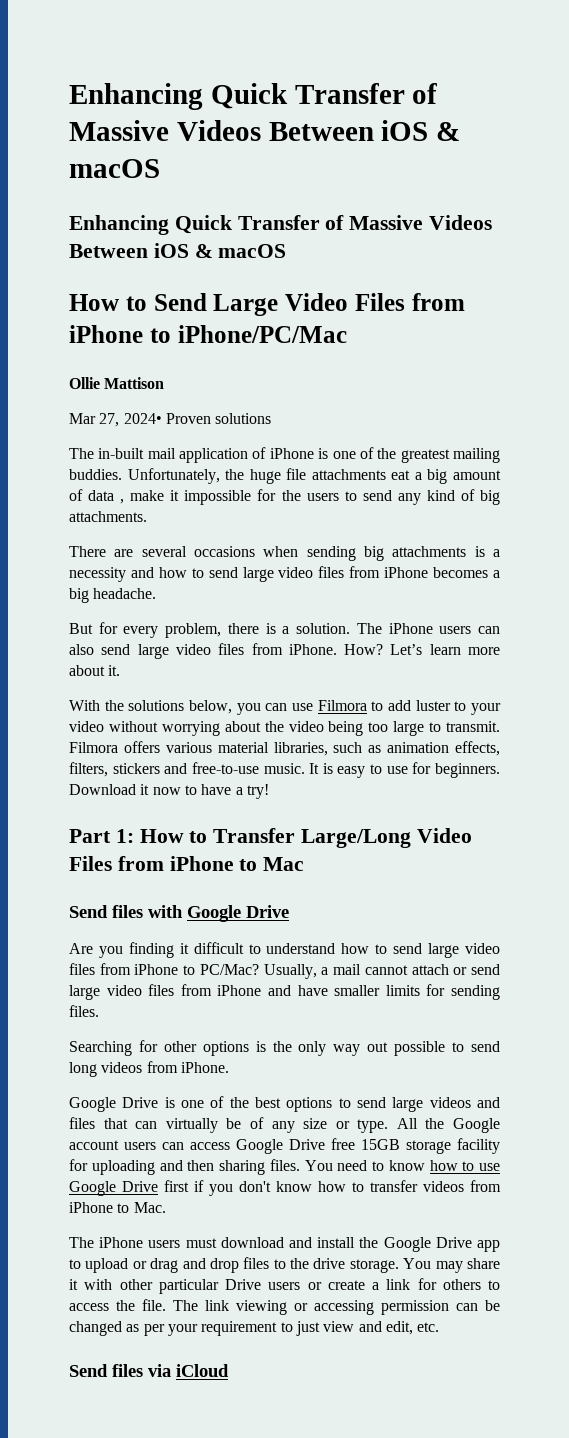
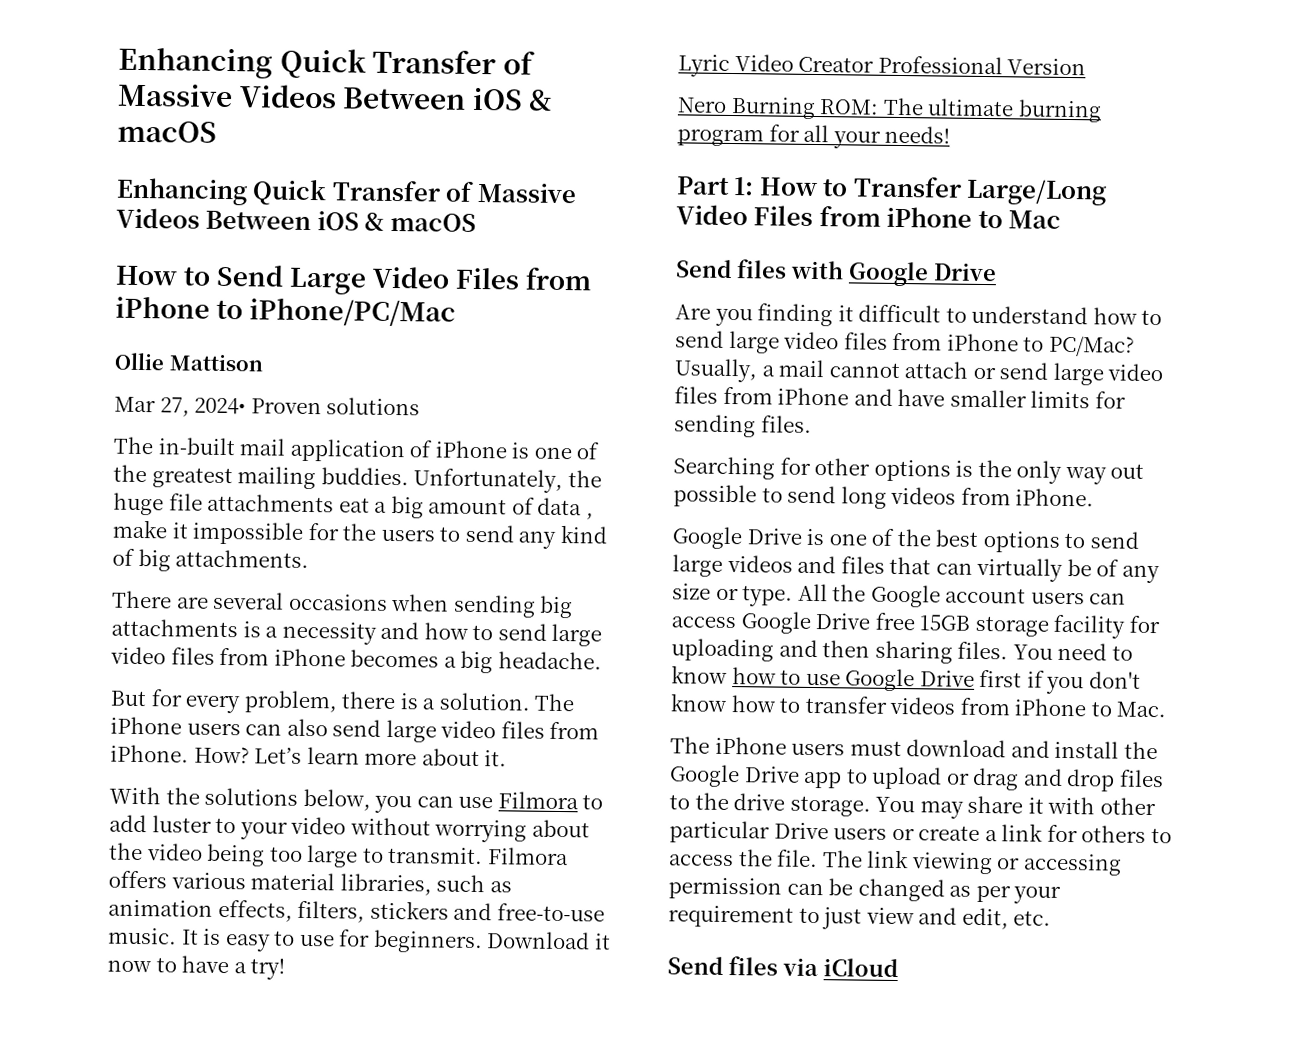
+ Lyric Video Creator Professional Version
+ Nero Burning ROM: The ultimate burning program for all your needs!

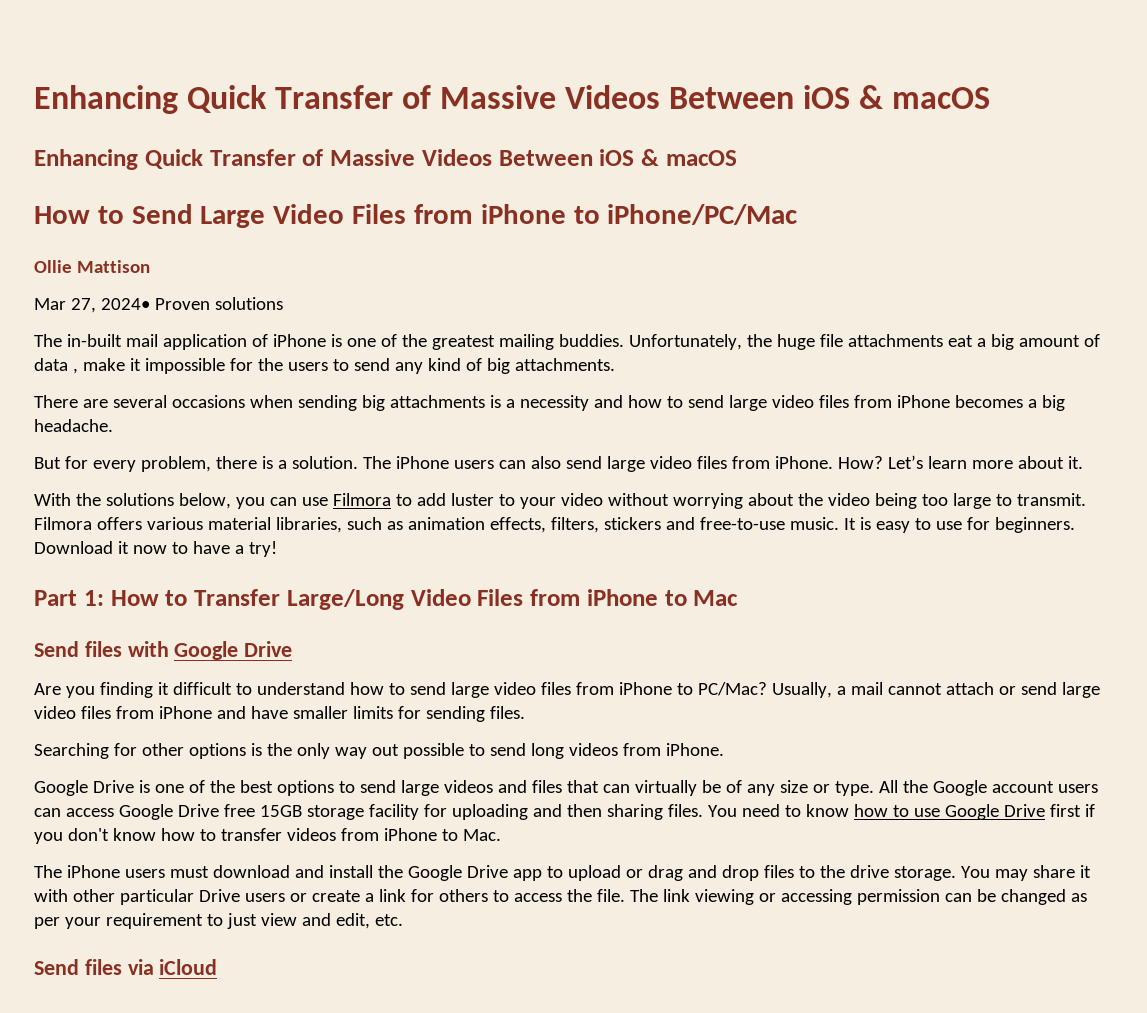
- Lyric Video Creator Professional Version
- Nero Burning ROM: The ultimate burning program for all your needs!

